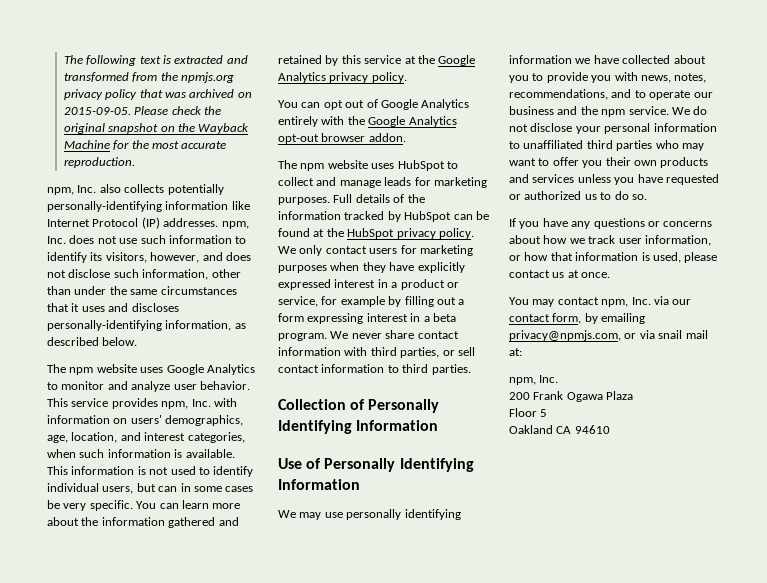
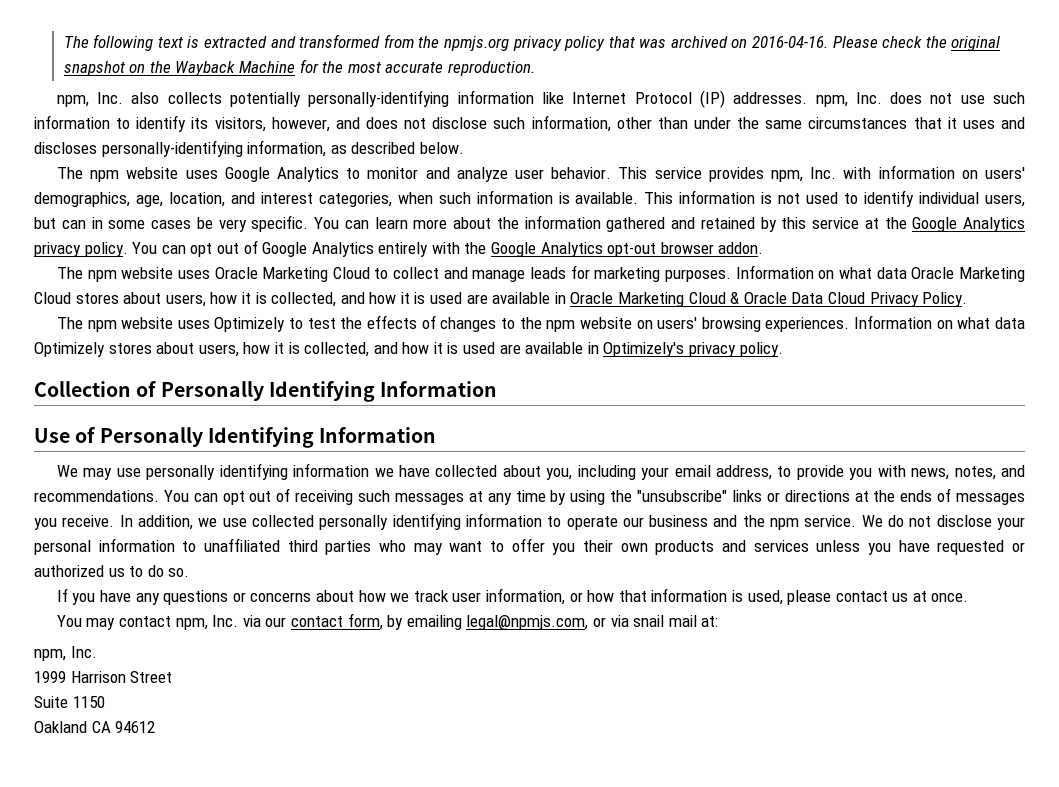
- The following text is extracted and transformed from the npmjs.org privacy policy that was archived on 2015-09-05.
+ The following text is extracted and transformed from the npmjs.org privacy policy that was archived on 2016-04-16.
- You can learn more about the information gathered and retained by this service at the Google Analytics privacy policy.
- You can opt out of Google Analytics entirely with the Google Analytics opt-out browser addon.
+ You can learn more about the information gathered and retained by this service at the Google Analytics privacy policy. You can opt out of Google Analytics entirely with the Google Analytics opt-out browser addon.
- The npm website uses HubSpot to collect and manage leads for marketing purposes.
+ The npm website uses Oracle Marketing Cloud to collect and manage leads for marketing purposes.
- Full details of the information tracked by HubSpot can be found at the HubSpot privacy policy. We only contact users for marketing purposes when they have explicitly expressed interest in a product or service, for example by filling out a form expressing interest in a beta program. We never share contact information with third parties, or sell contact information to third parties.
+ Information on what data Oracle Marketing Cloud stores about users, how it is collected, and how it is used are available in Oracle Marketing Cloud & Oracle Data Cloud Privacy Policy.
+ The npm website uses Optimizely to test the effects of changes to the npm website on users' browsing experiences. Information on what data Optimizely stores about users, how it is collected, and how it is used are available in Optimizely's privacy policy.
- We may use personally identifying information we have collected about you to provide you with news, notes, recommendations, and to operate our business and the npm service.
+ We may use personally identifying information we have collected about you, including your email address, to provide you with news, notes, and recommendations. You can opt out of receiving such messages at any time by using the "unsubscribe" links or directions at the ends of messages you receive. In addition, we use collected personally identifying information to operate our business and the npm service.
- You may contact npm, Inc. via our contact form, by emailing privacy@npmjs.com, or via snail mail at:
+ You may contact npm, Inc. via our contact form, by emailing legal@npmjs.com, or via snail mail at:
- 200 Frank Ogawa Plaza
- Floor 5
+ 1999 Harrison Street
+ Suite 1150
- Oakland CA 94610
+ Oakland CA 94612

